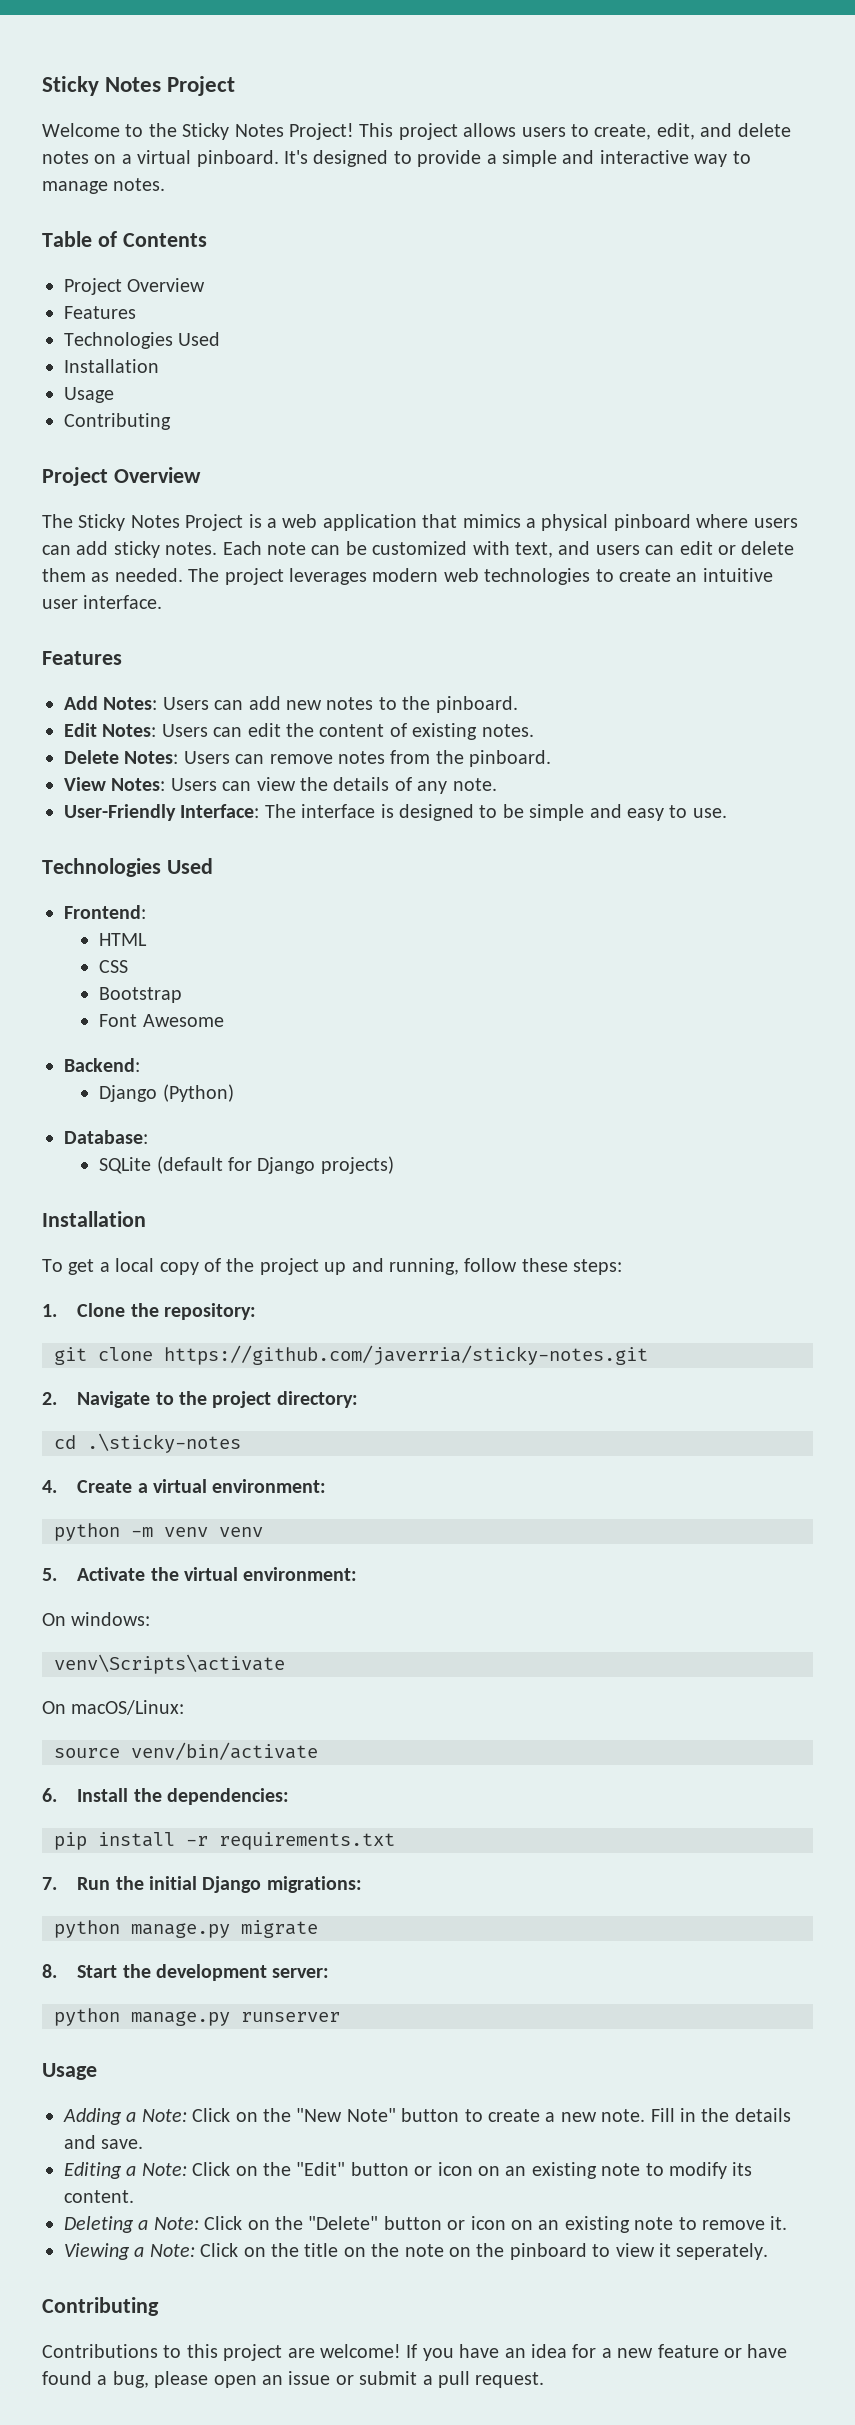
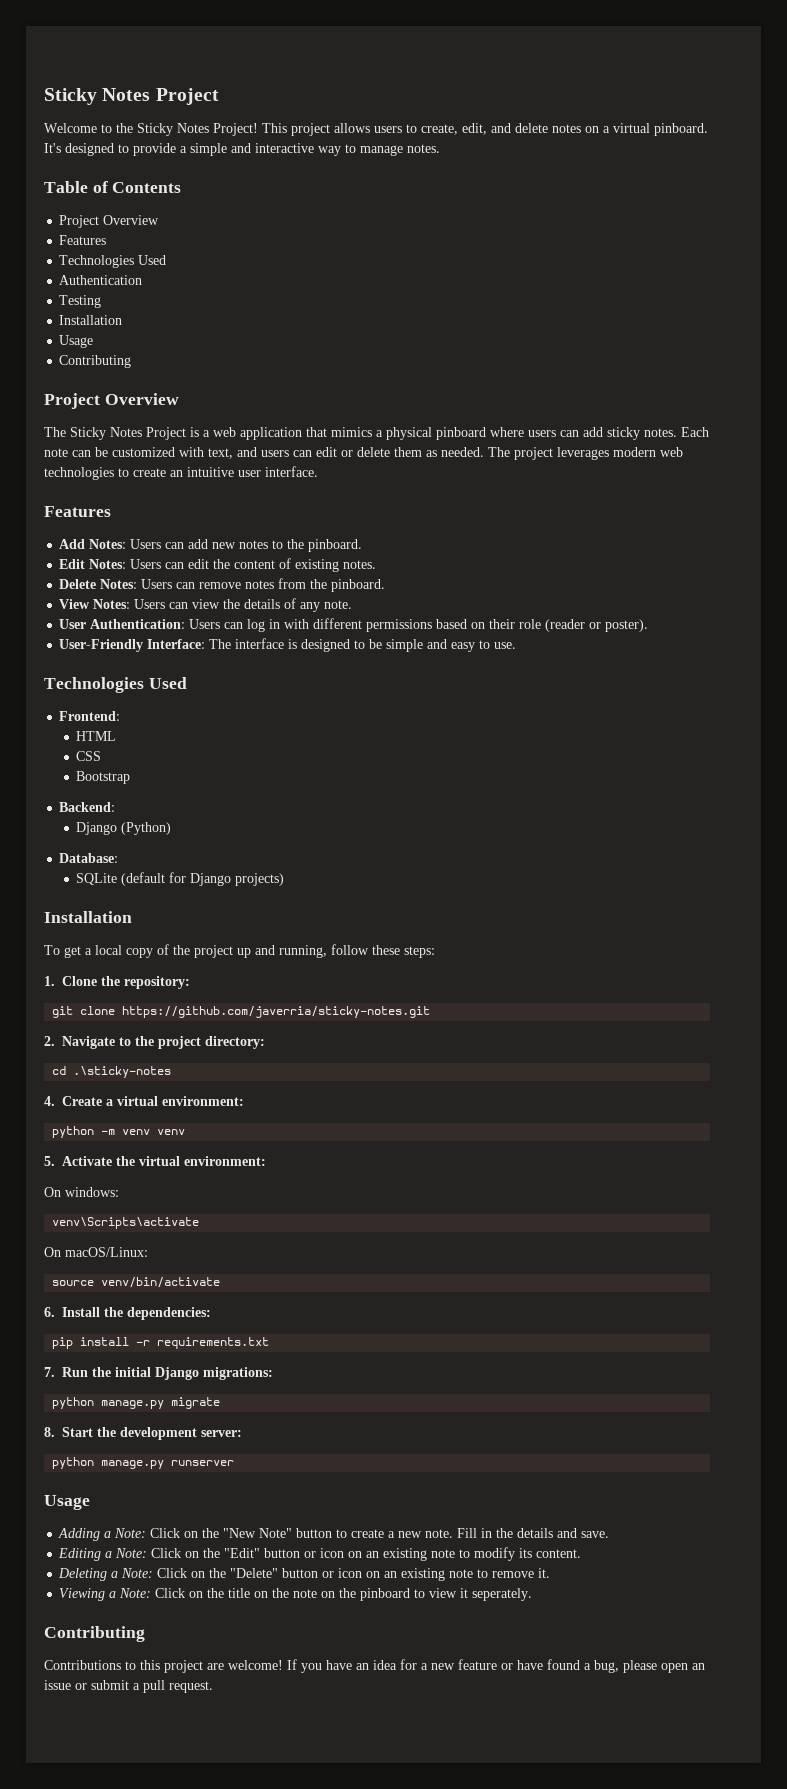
+ Authentication
+ Testing
+ User Authentication: Users can log in with different permissions based on their role (reader or poster).
- Font Awesome

